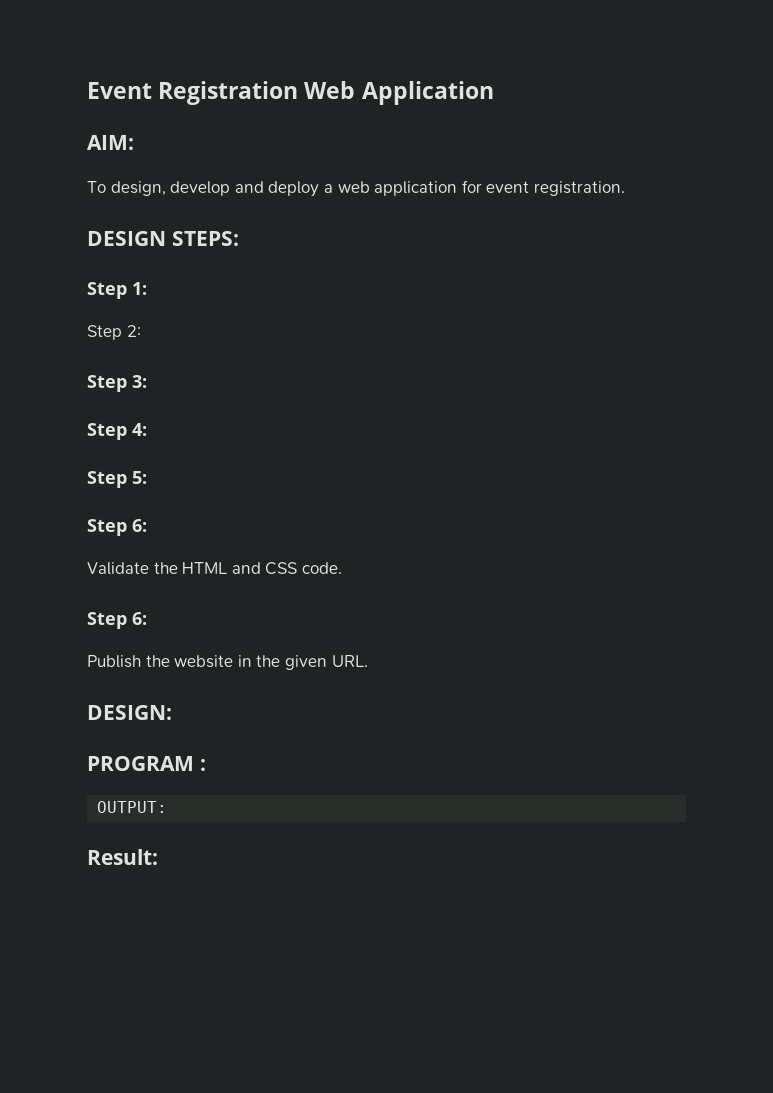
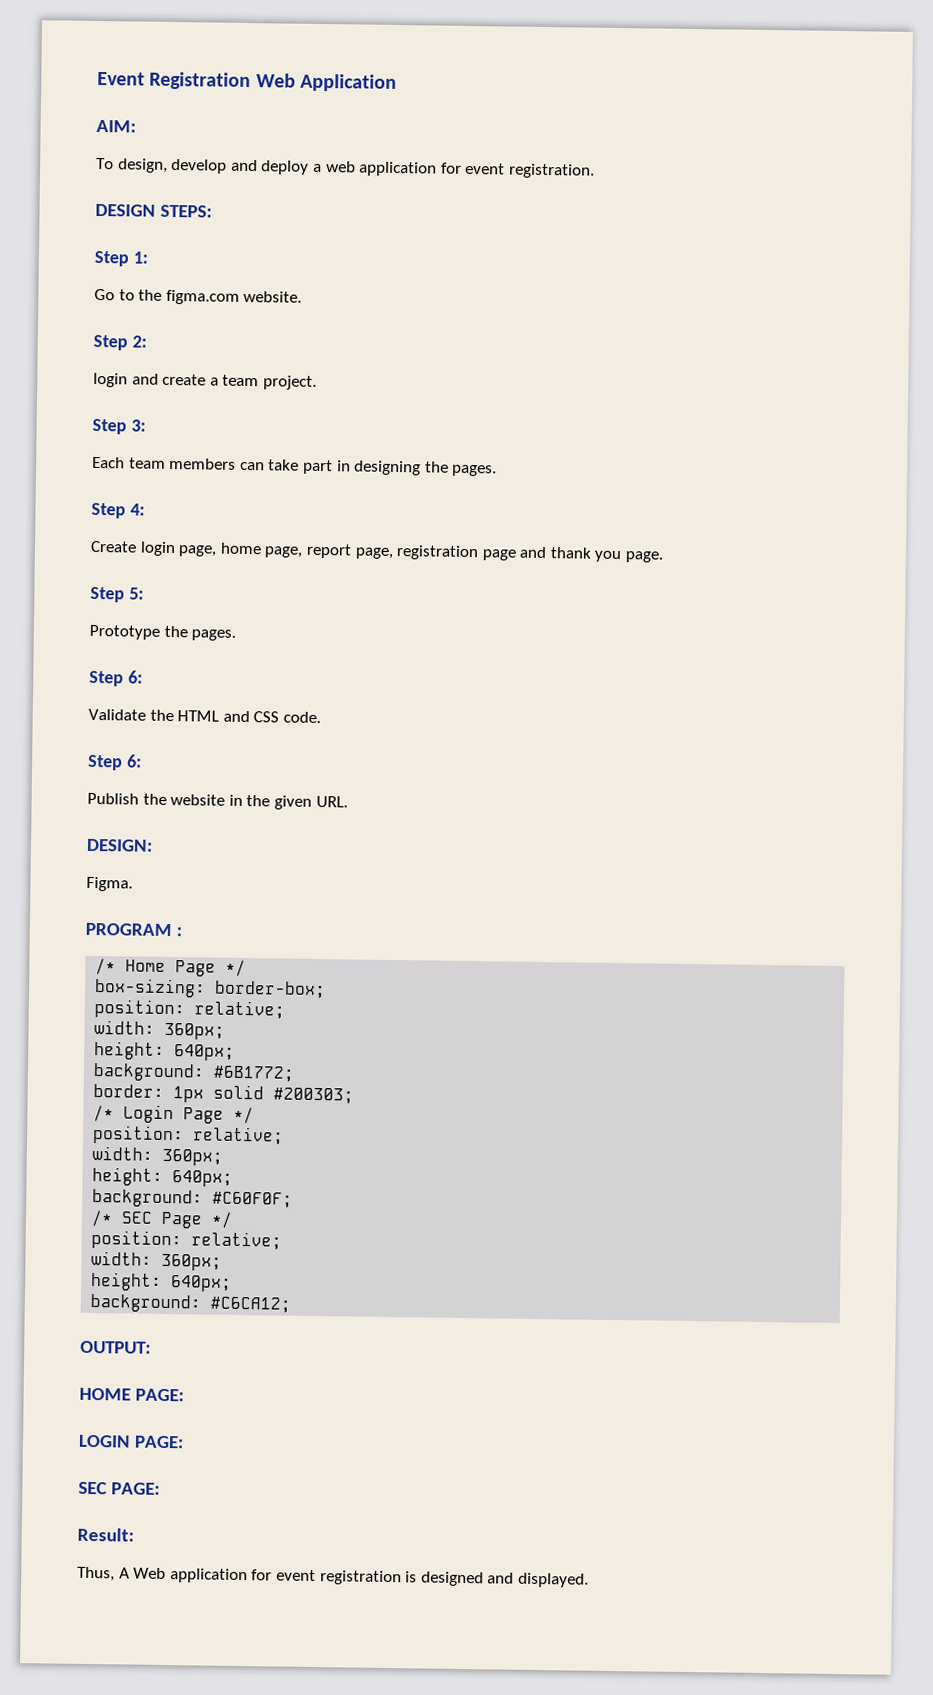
+ Go to the figma.com website.
  Step 2:
+ login and create a team project.
  Step 3:
+ Each team members can take part in designing the pages.
  Step 4:
+ Create login page, home page, report page, registration page and thank you page.
+ Prototype the pages.
+ Figma.
+ /* Home Page */
+ box-sizing: border-box;
+ position: relative;
+ width: 360px;
+ height: 640px;
+ background: #6B1772;
+ border: 1px solid #200303;
+ /* Login Page */
+ position: relative;
+ width: 360px;
+ height: 640px;
+ background: #C60F0F;
+ /* SEC Page */
+ position: relative;
+ width: 360px;
+ height: 640px;
+ background: #C6CA12;
  OUTPUT:
+ HOME PAGE:
+ LOGIN PAGE:
+ SEC PAGE:
  Result:
+ Thus, A Web application for event registration is designed and displayed.

